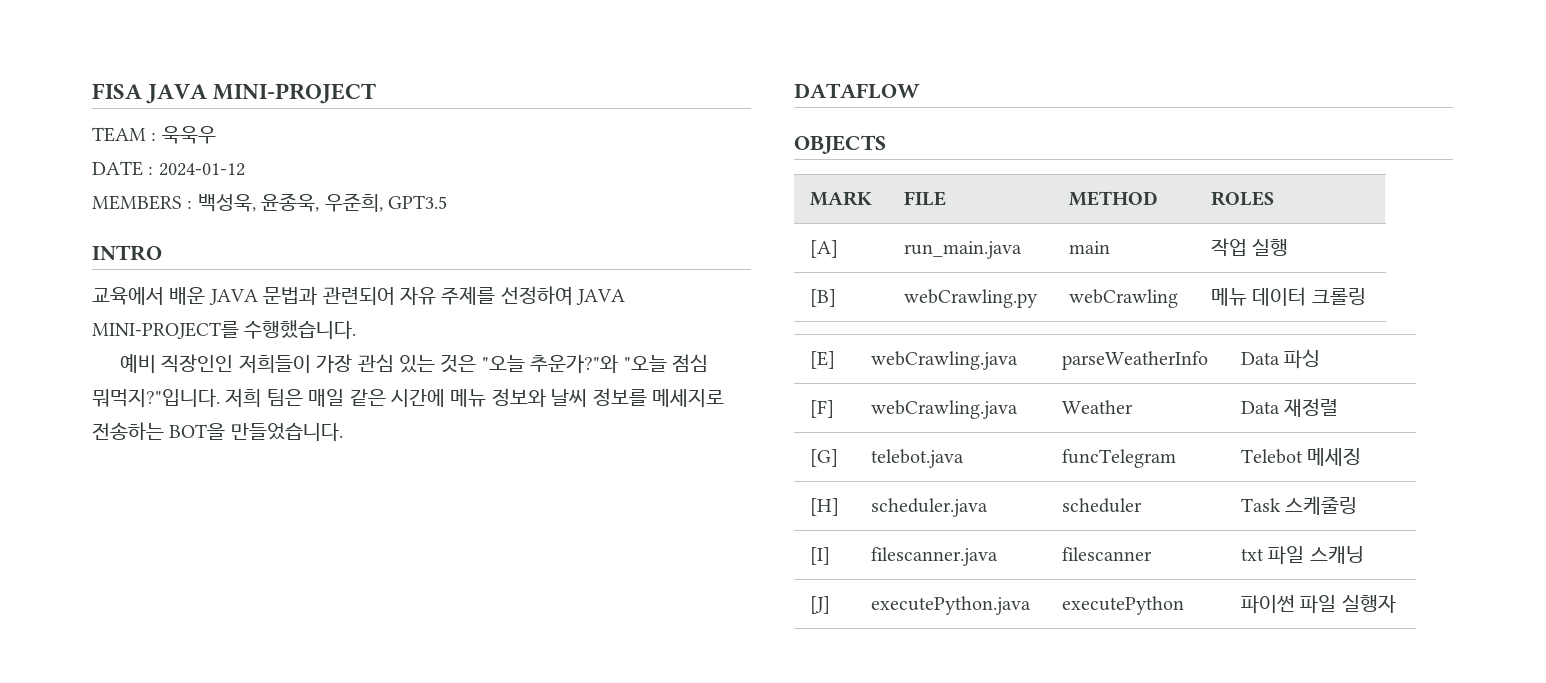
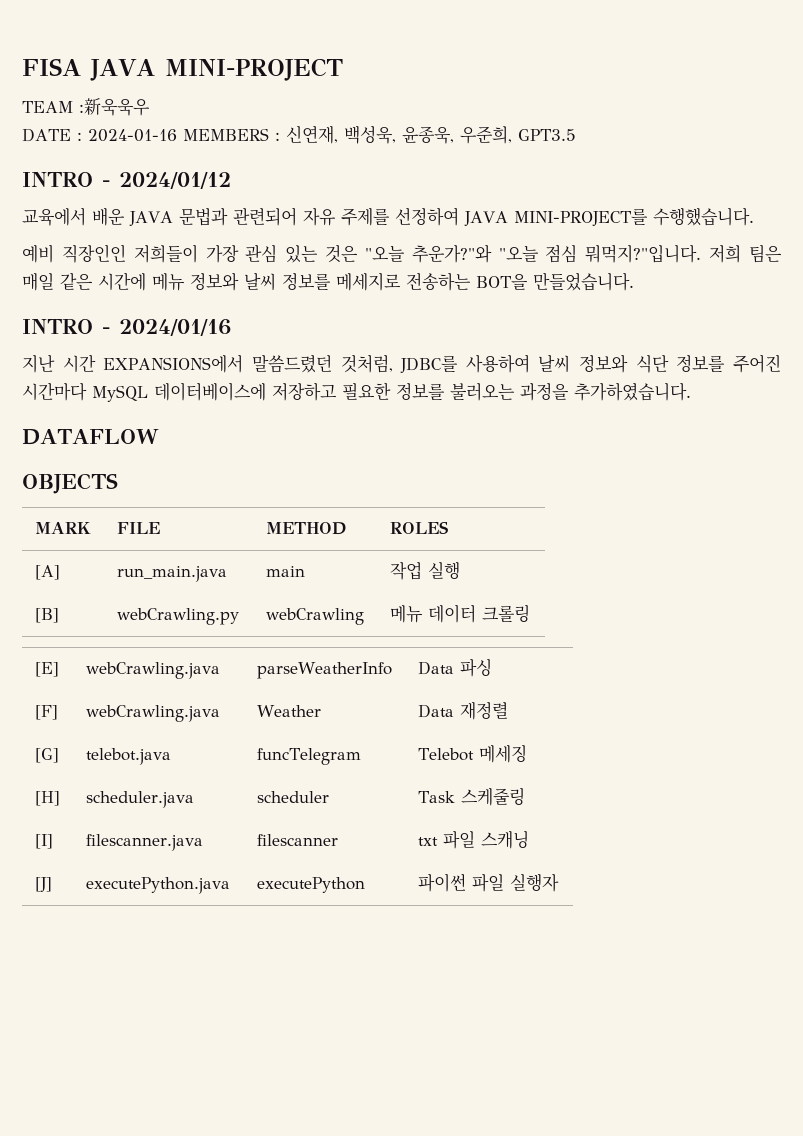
- TEAM : 욱욱우
+ TEAM :新욱욱우
- DATE : 2024-01-12
- MEMBERS : 백성욱, 윤종욱, 우준희, GPT3.5
+ DATE : 2024-01-16 MEMBERS : 신연재, 백성욱, 윤종욱, 우준희, GPT3.5
- INTRO
+ INTRO - 2024/01/12
+ INTRO - 2024/01/16
+ 지난 시간 EXPANSIONS에서 말씀드렸던 것처럼, JDBC를 사용하여 날씨 정보와 식단 정보를 주어진 시간마다 MySQL 데이터베이스에 저장하고 필요한 정보를 불러오는 과정을 추가하였습니다.

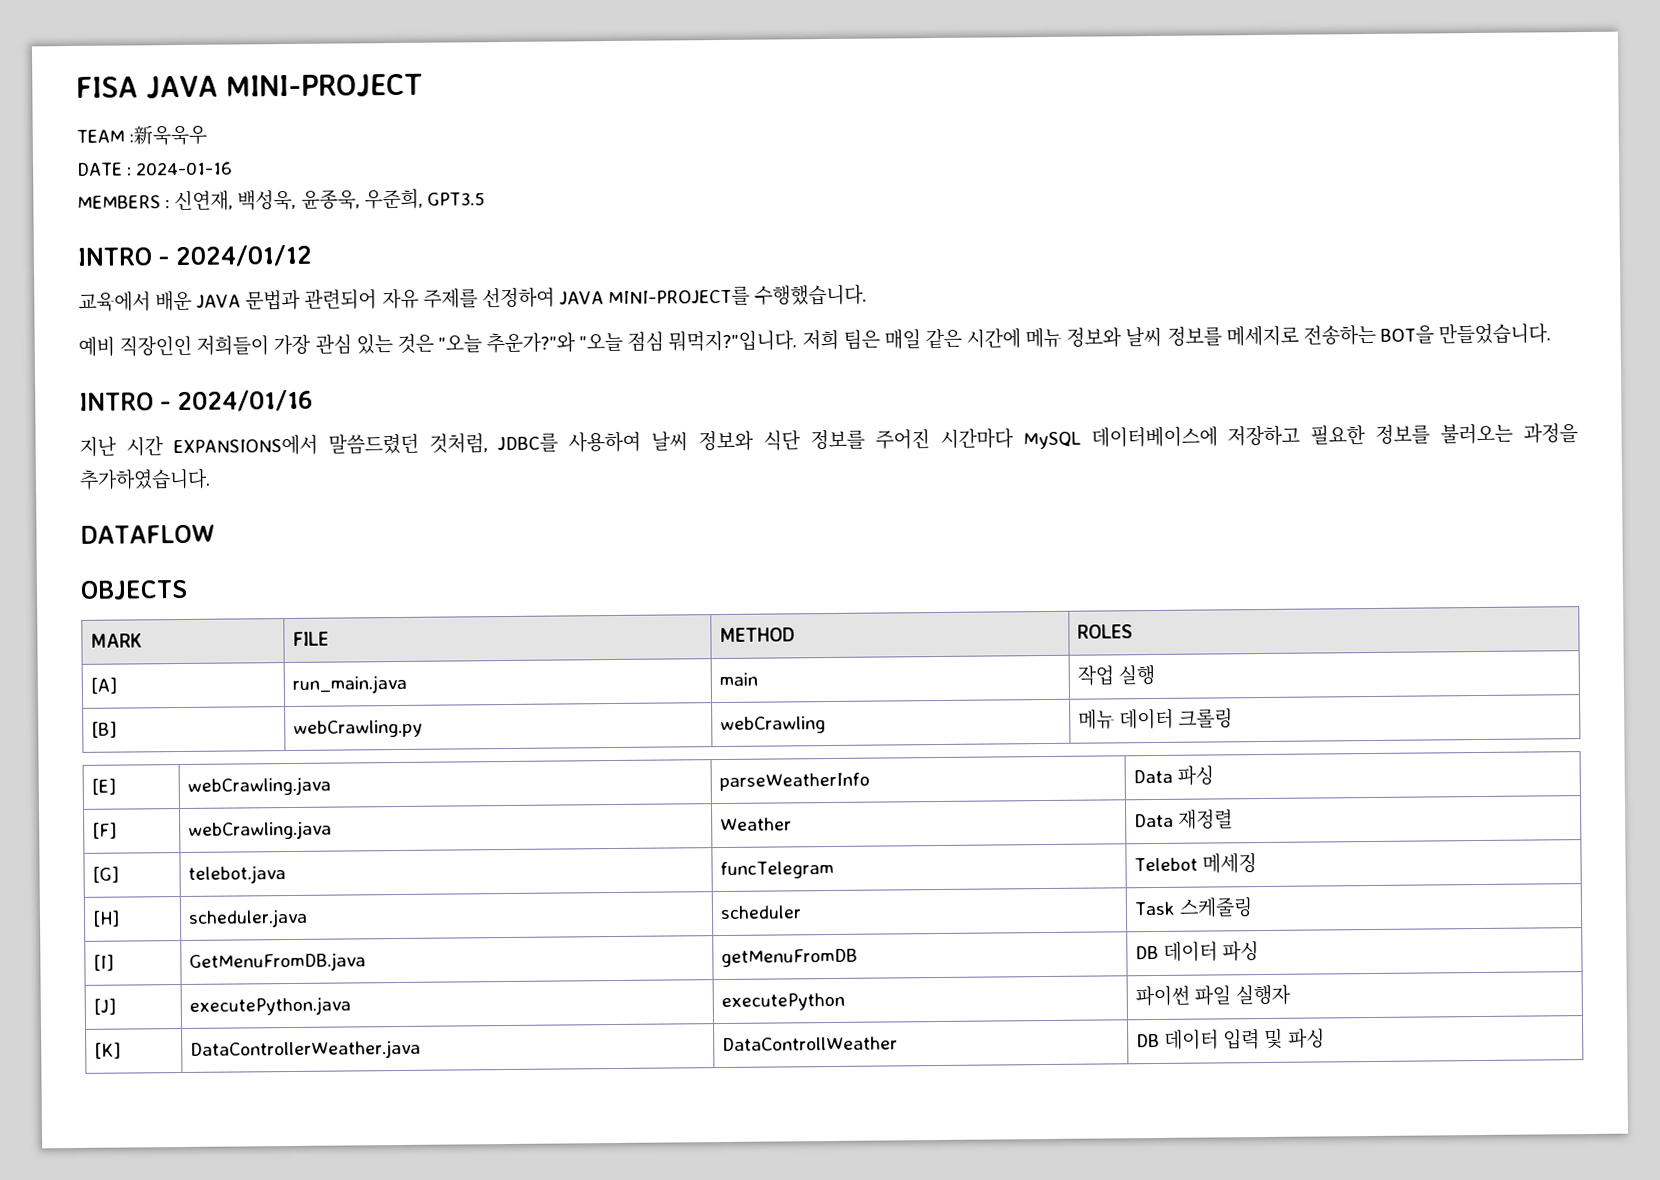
- DATE : 2024-01-16 MEMBERS : 신연재, 백성욱, 윤종욱, 우준희, GPT3.5
+ DATE : 2024-01-16
+ MEMBERS : 신연재, 백성욱, 윤종욱, 우준희, GPT3.5
- [I] | filescanner.java | filescanner | txt 파일 스캐닝
+ [I] | GetMenuFromDB.java | getMenuFromDB | DB 데이터 파싱
+ [K] | DataControllerWeather.java | DataControllWeather | DB 데이터 입력 및 파싱

